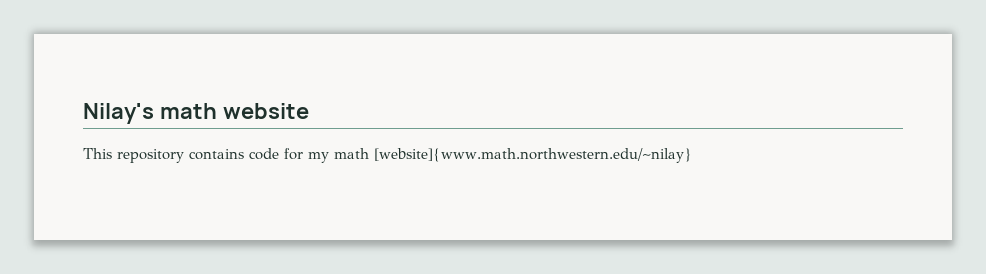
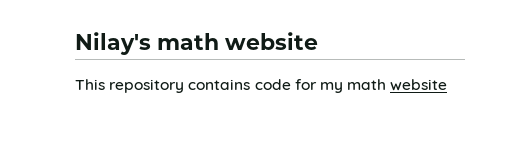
- This repository contains code for my math [website]{www.math.northwestern.edu/~nilay}
+ This repository contains code for my math website

